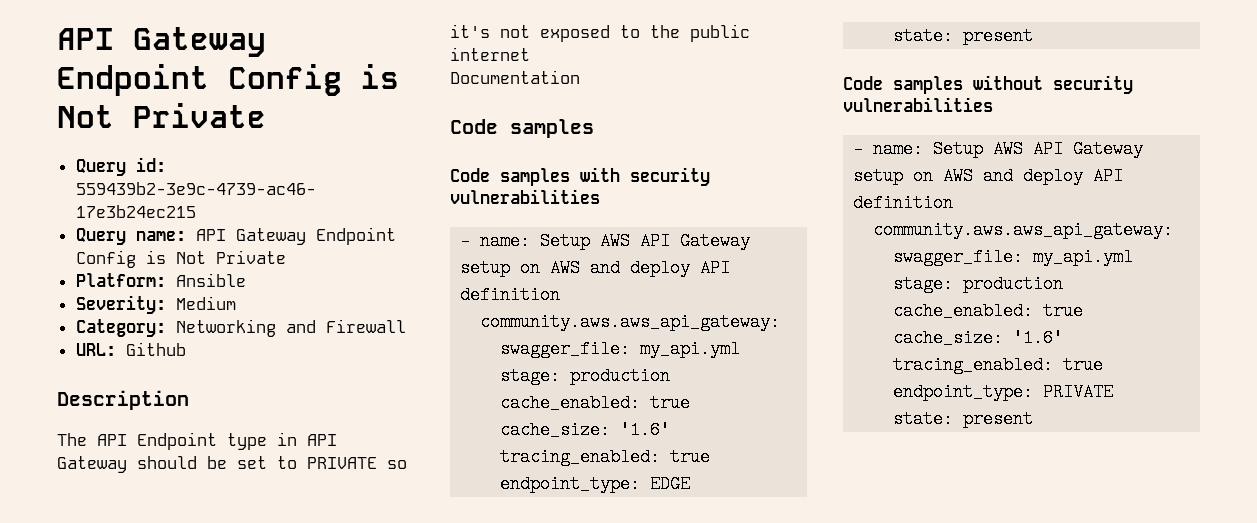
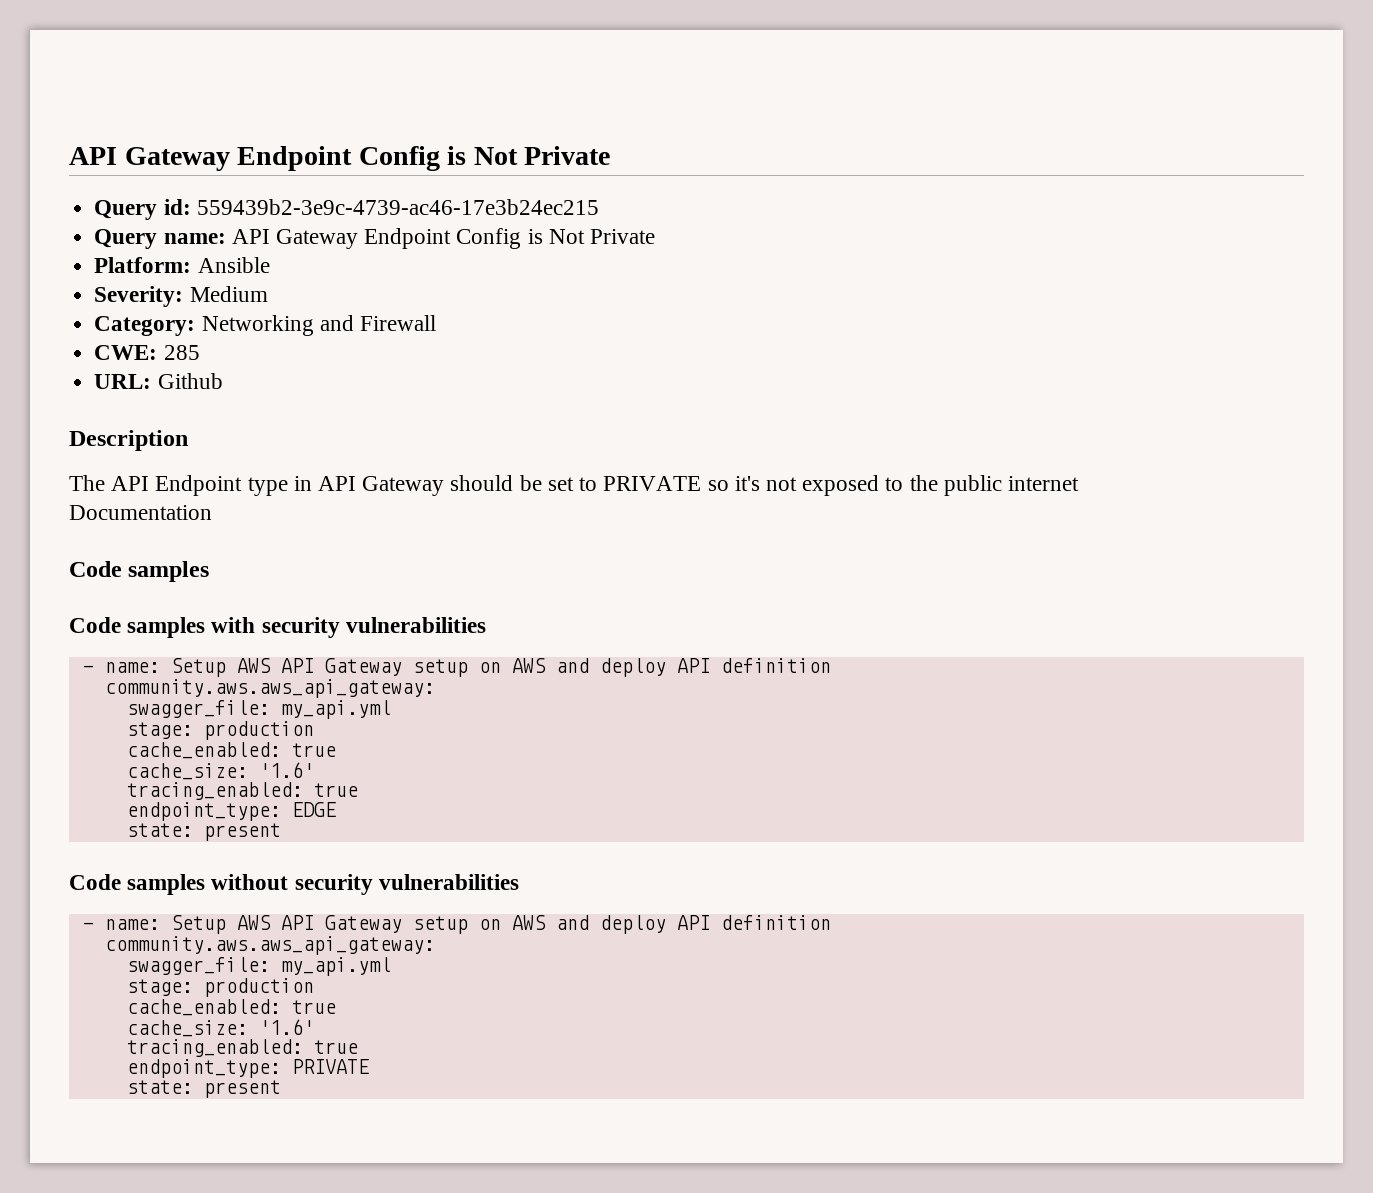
+ CWE: 285

